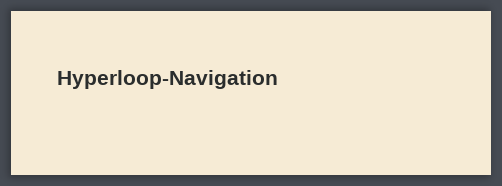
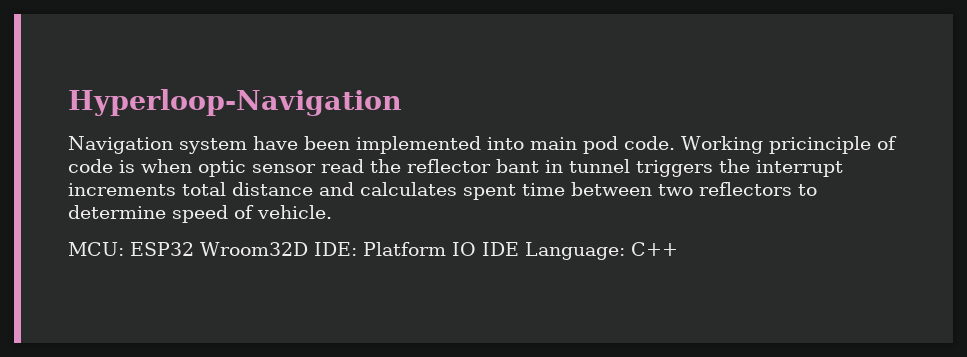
+ Navigation system have been implemented into main pod code. Working pricinciple of code is when optic sensor read the reflector bant in tunnel triggers the interrupt increments total distance and calculates spent time between two reflectors to determine speed of vehicle.
+ MCU: ESP32 Wroom32D IDE: Platform IO IDE Language: C++

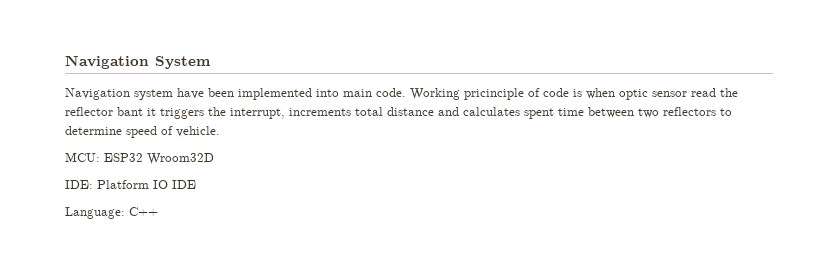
- Hyperloop-Navigation
+ Navigation System
- Navigation system have been implemented into main pod code.
+ Navigation system have been implemented into main code.
- Working pricinciple of code is when optic sensor read the reflector bant in tunnel triggers the interrupt increments total distance and calculates spent time between two reflectors to determine speed of vehicle.
+ Working pricinciple of code is when optic sensor read the reflector bant it triggers the interrupt, increments total distance and calculates spent time between two reflectors to determine speed of vehicle.
- MCU: ESP32 Wroom32D IDE: Platform IO IDE Language: C++
+ MCU: ESP32 Wroom32D
+ IDE: Platform IO IDE
+ Language: C++

